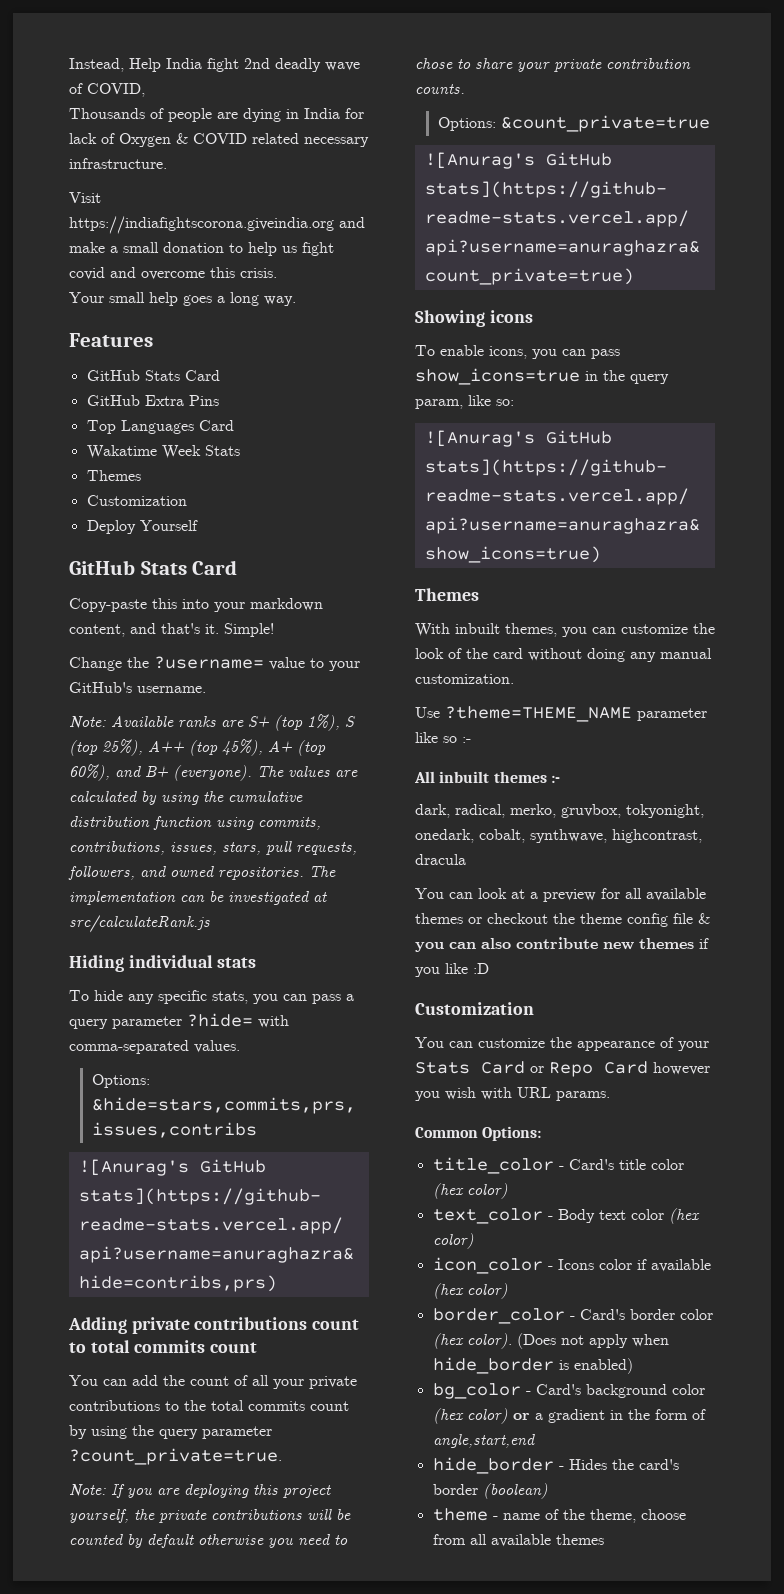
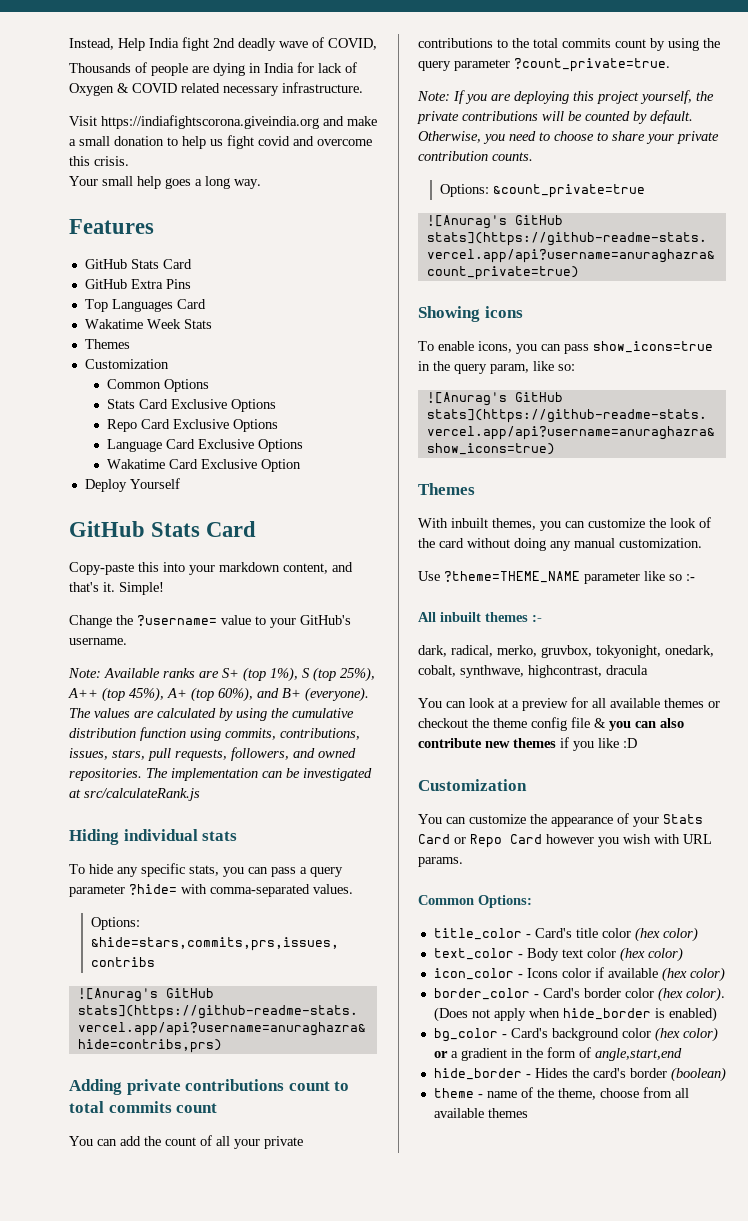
+ Common Options
+ Stats Card Exclusive Options
+ Repo Card Exclusive Options
+ Language Card Exclusive Options
+ Wakatime Card Exclusive Option
- Note: If you are deploying this project yourself, the private contributions will be counted by default otherwise you need to chose to share your private contribution counts.
+ Note: If you are deploying this project yourself, the private contributions will be counted by default. Otherwise, you need to choose to share your private contribution counts.

